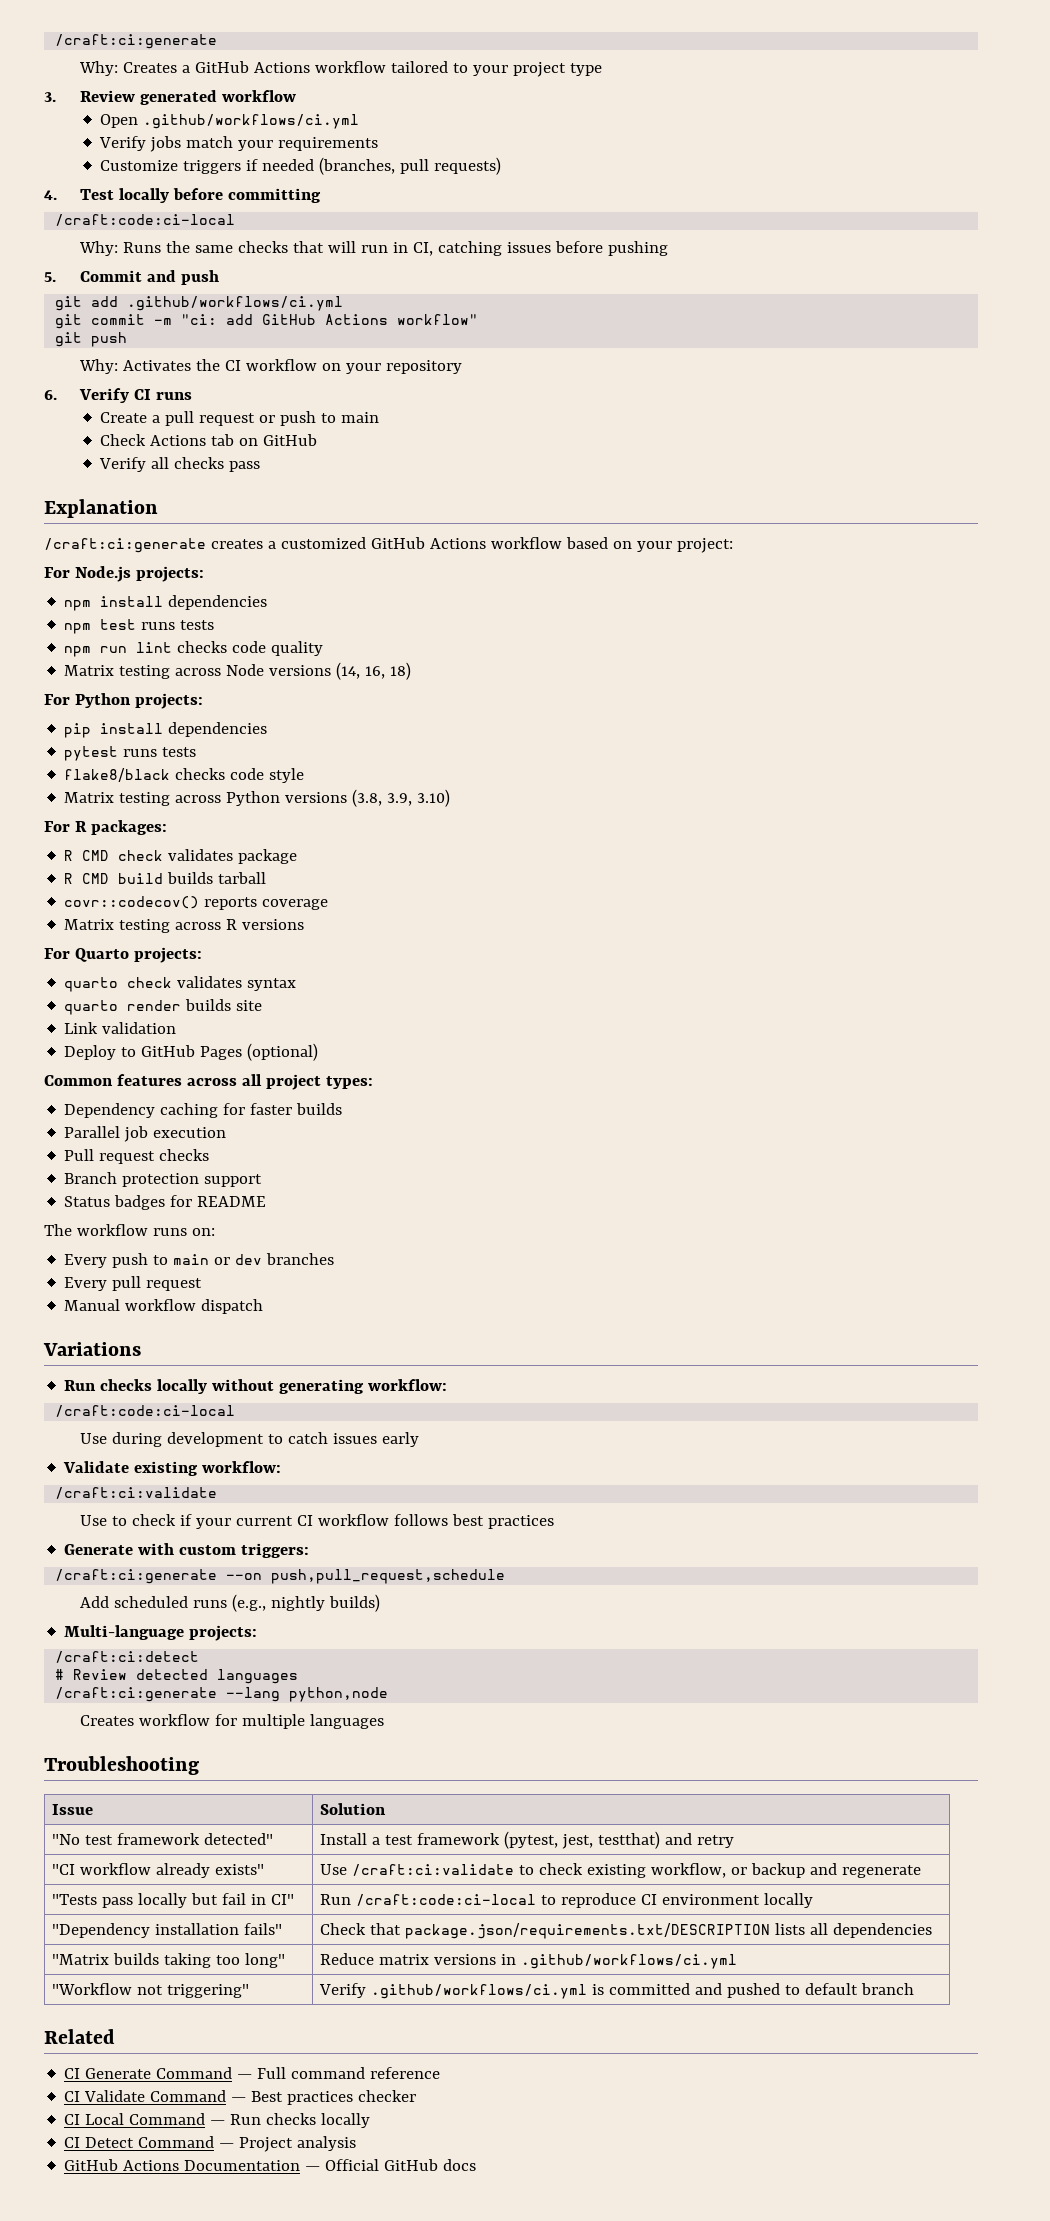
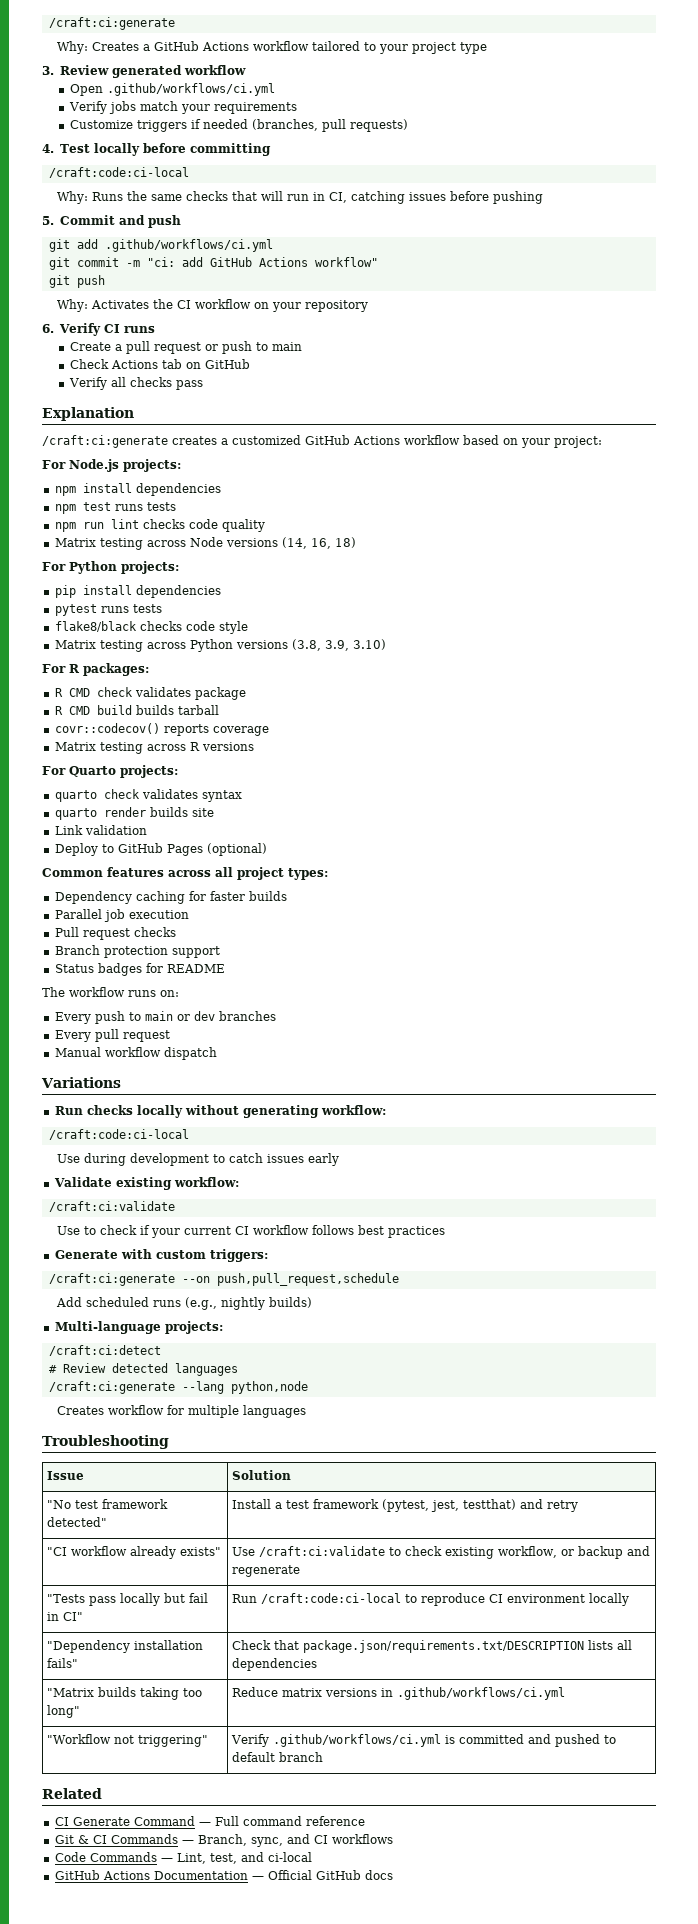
- CI Validate Command — Best practices checker
- CI Local Command — Run checks locally
- CI Detect Command — Project analysis
+ Git & CI Commands — Branch, sync, and CI workflows
+ Code Commands — Lint, test, and ci-local

